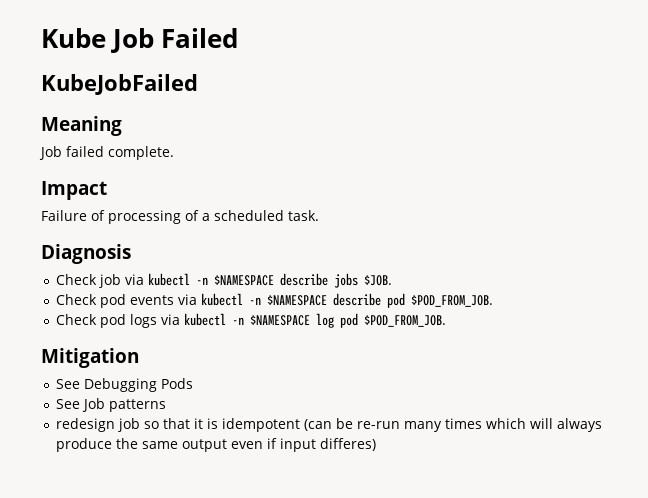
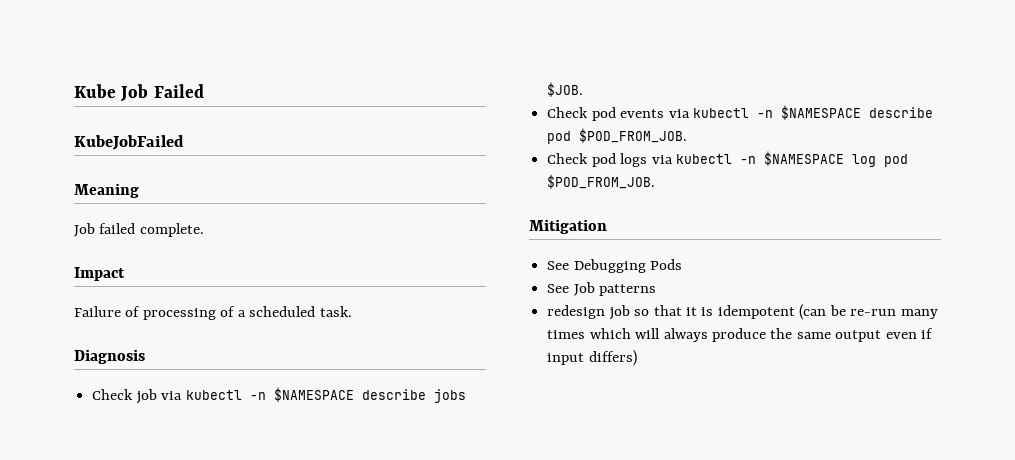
- redesign job so that it is idempotent (can be re-run many times which will always produce the same output even if input differes)
+ redesign job so that it is idempotent (can be re-run many times which will always produce the same output even if input differs)

